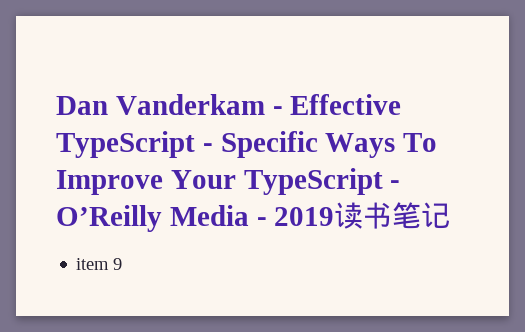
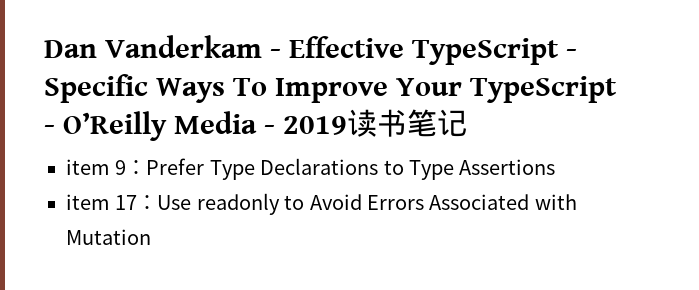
- item 9
+ item 9：Prefer Type Declarations to Type Assertions
+ item 17：Use readonly to Avoid Errors Associated with Mutation

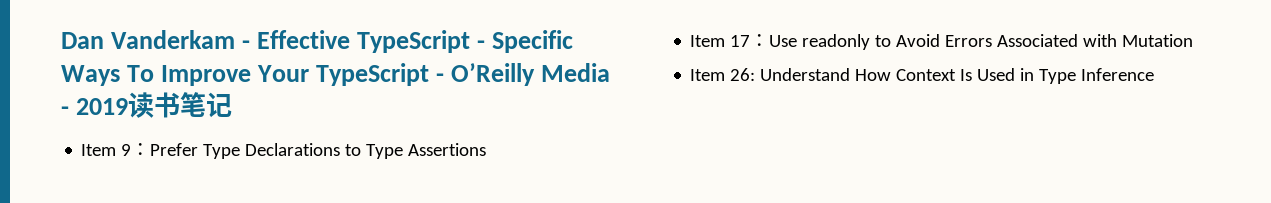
- item 9：Prefer Type Declarations to Type Assertions
+ Item 9：Prefer Type Declarations to Type Assertions
- item 17：Use readonly to Avoid Errors Associated with Mutation
+ Item 17：Use readonly to Avoid Errors Associated with Mutation
+ Item 26: Understand How Context Is Used in Type Inference

